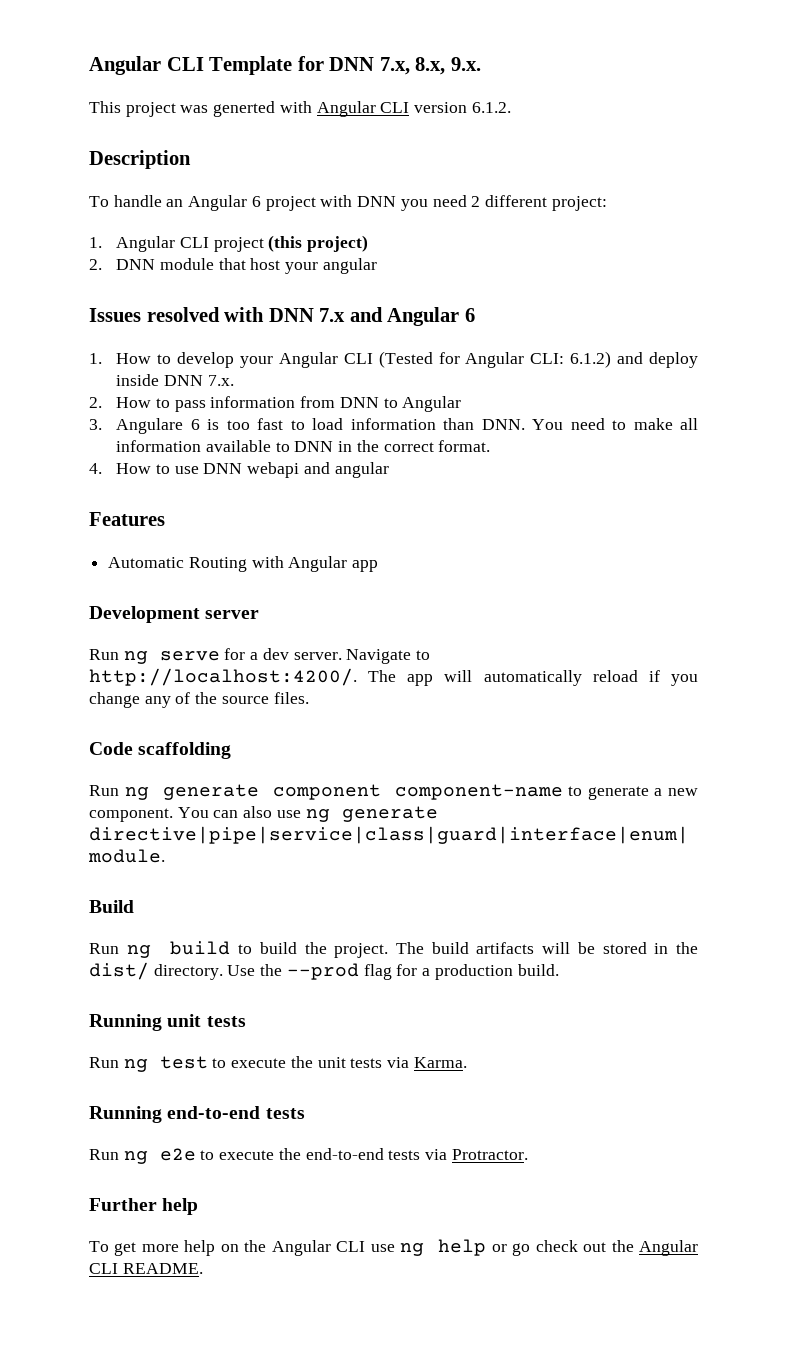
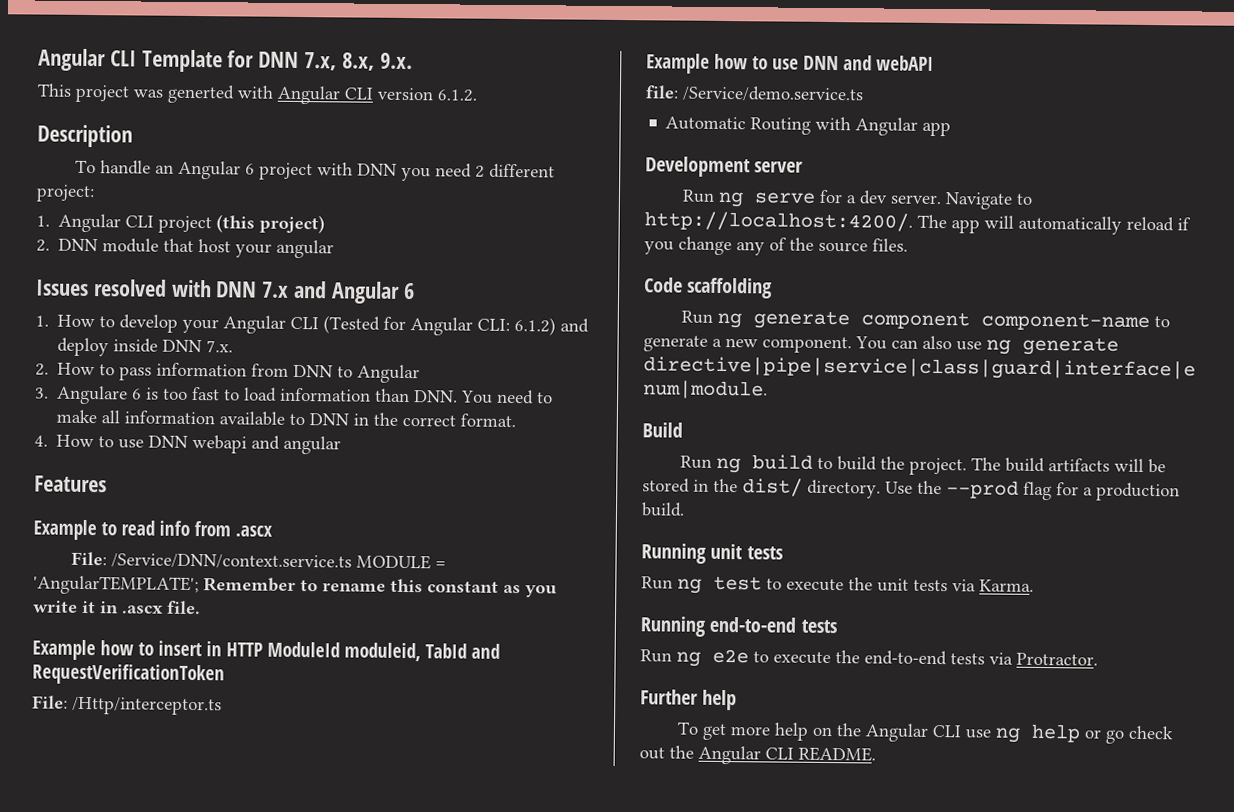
+ Example to read info from .ascx
+ File: /Service/DNN/context.service.ts MODULE = 'AngularTEMPLATE'; Remember to rename this constant as you write it in .ascx file.
+ Example how to insert in HTTP ModuleId moduleid, TabId and RequestVerificationToken
+ File: /Http/interceptor.ts
+ Example how to use DNN and webAPI
+ file: /Service/demo.service.ts

